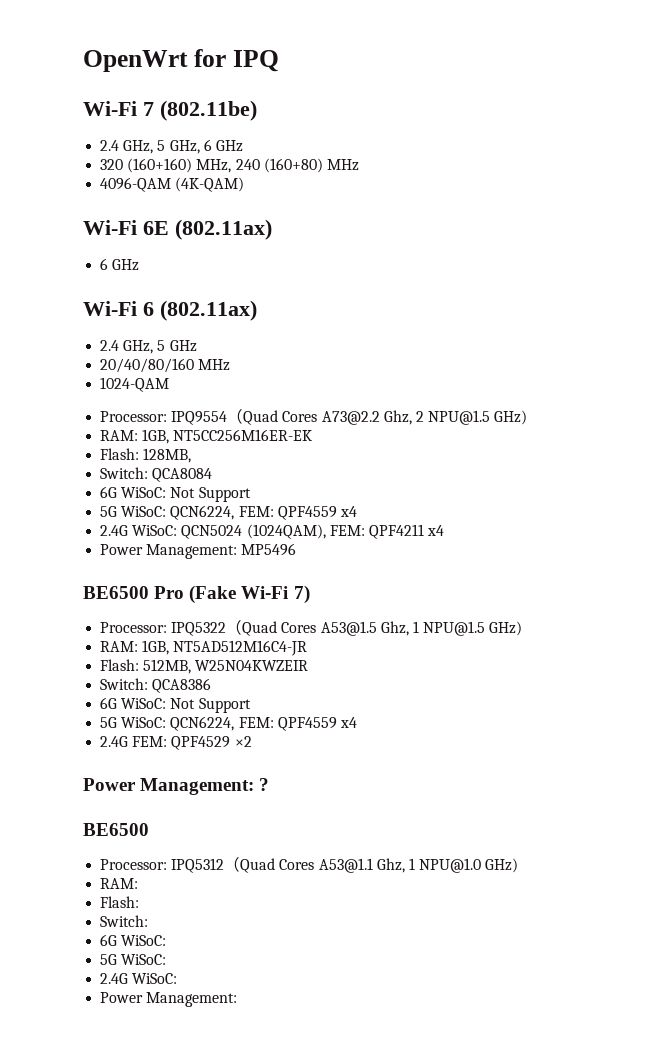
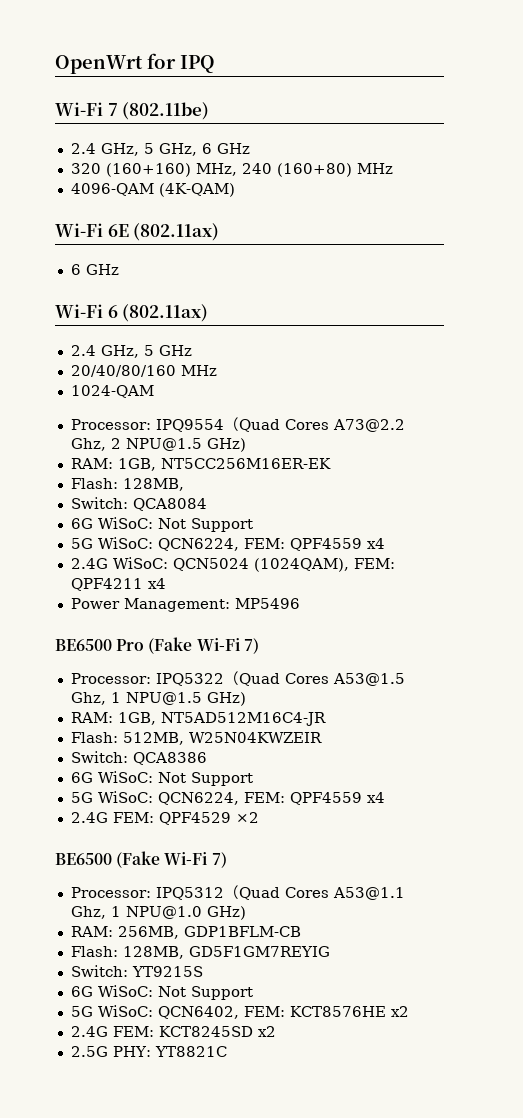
- Power Management: ?
- BE6500
+ BE6500 (Fake Wi-Fi 7)
  Processor: IPQ5312（Quad Cores A53@1.1 Ghz, 1 NPU@1.0 GHz)
- RAM:
- Flash:
- Switch:
- 6G WiSoC:
- 5G WiSoC:
- 2.4G WiSoC:
- Power Management:
+ RAM: 256MB, GDP1BFLM-CB
+ Flash: 128MB, GD5F1GM7REYIG
+ Switch: YT9215S
+ 6G WiSoC: Not Support
+ 5G WiSoC: QCN6402, FEM: KCT8576HE x2
+ 2.4G FEM: KCT8245SD x2
+ 2.5G PHY: YT8821C

